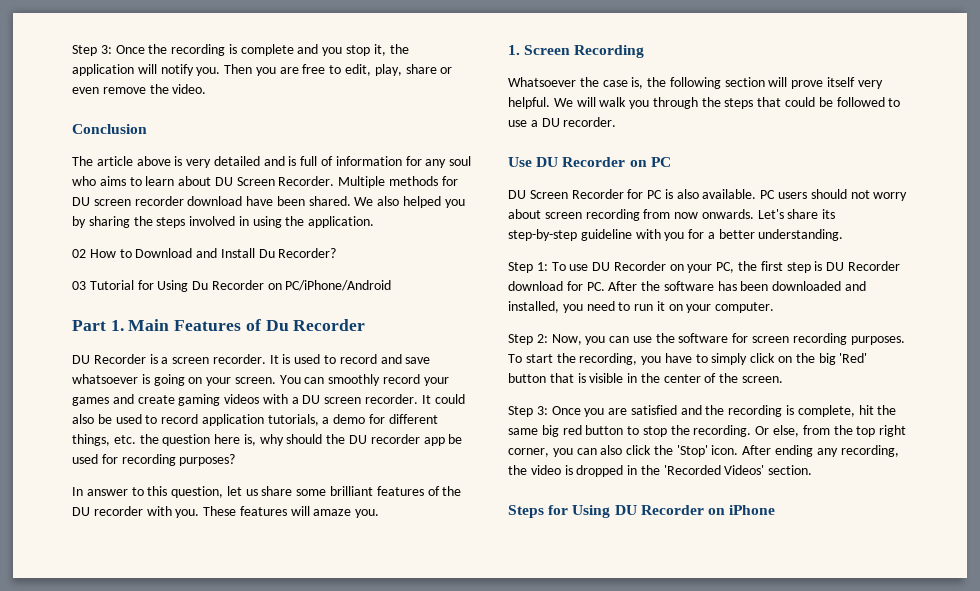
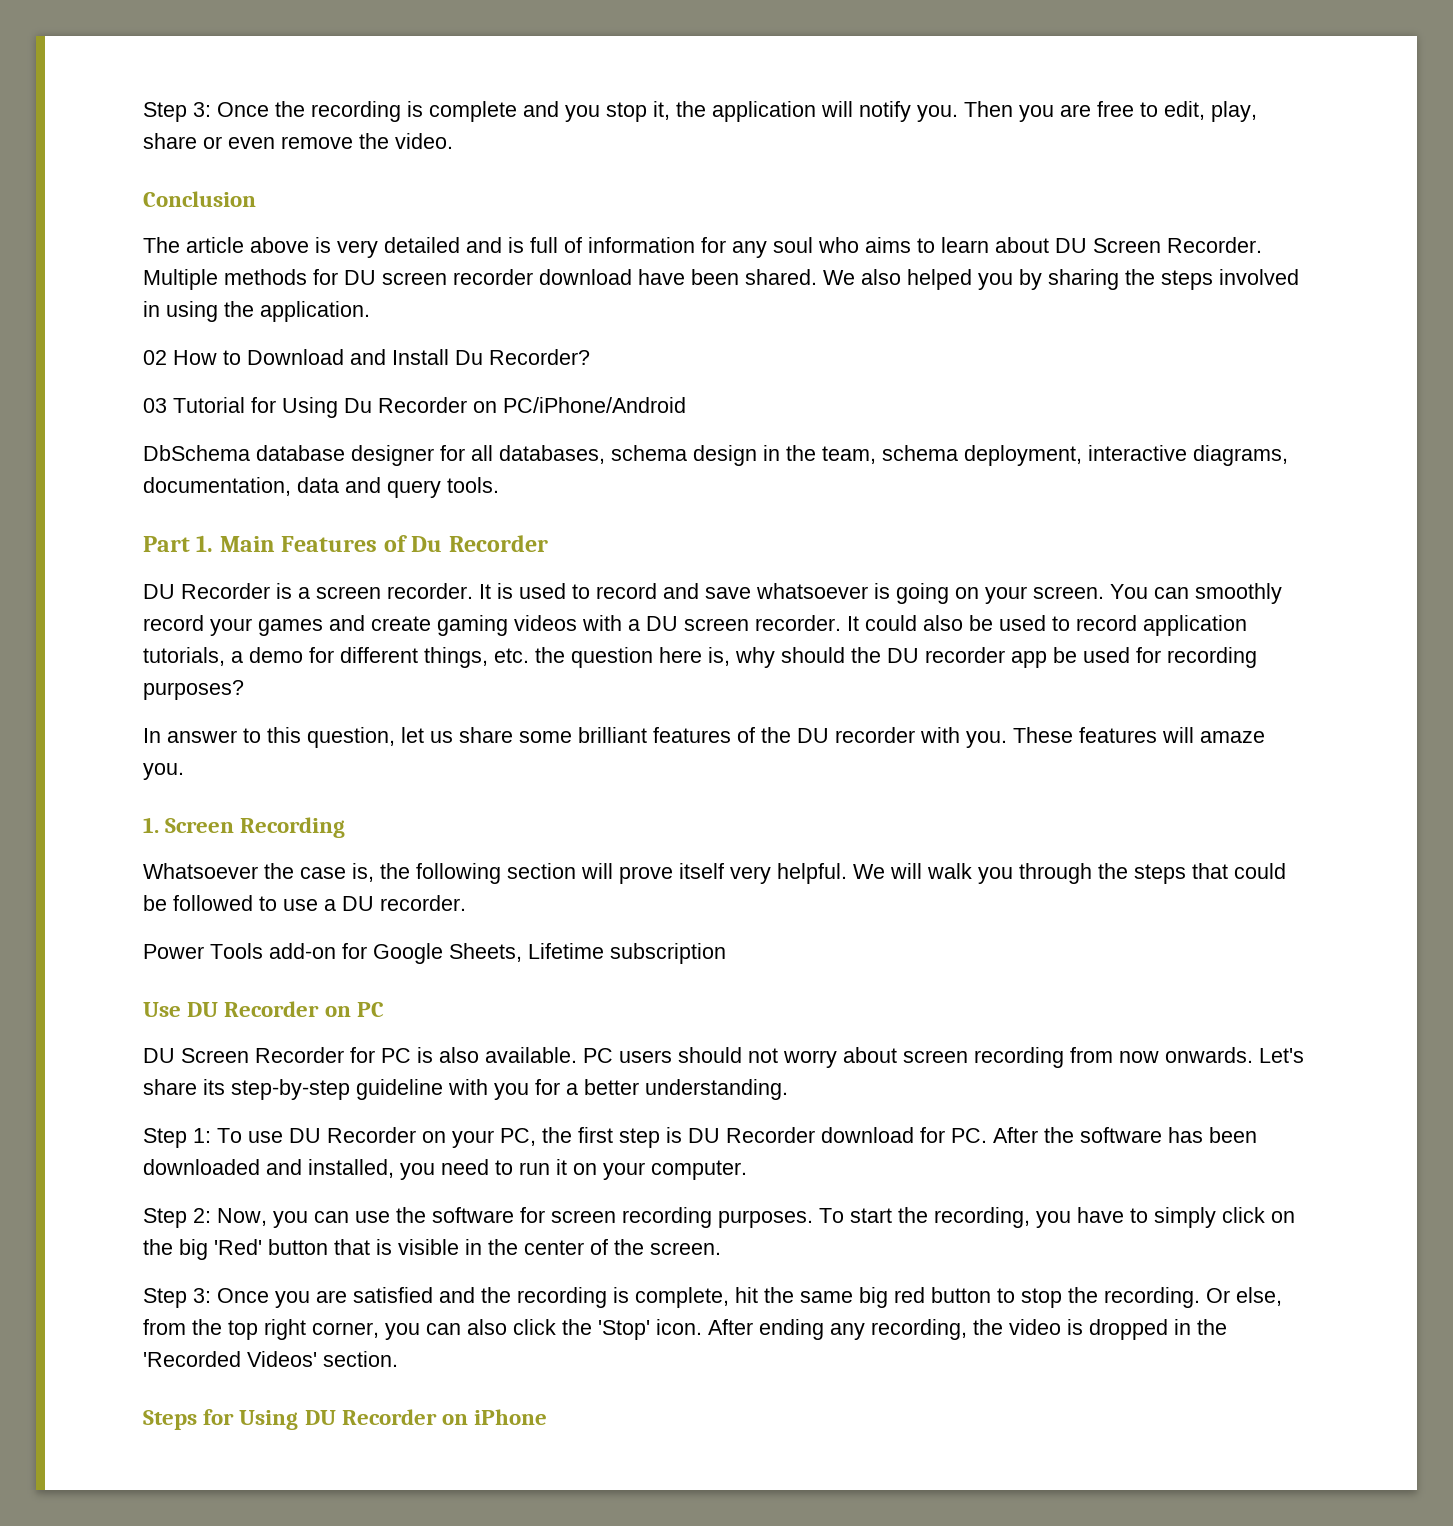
+ DbSchema database designer for all databases, schema design in the team, schema deployment, interactive diagrams, documentation, data and query tools.
+ Power Tools add-on for Google Sheets, Lifetime subscription

